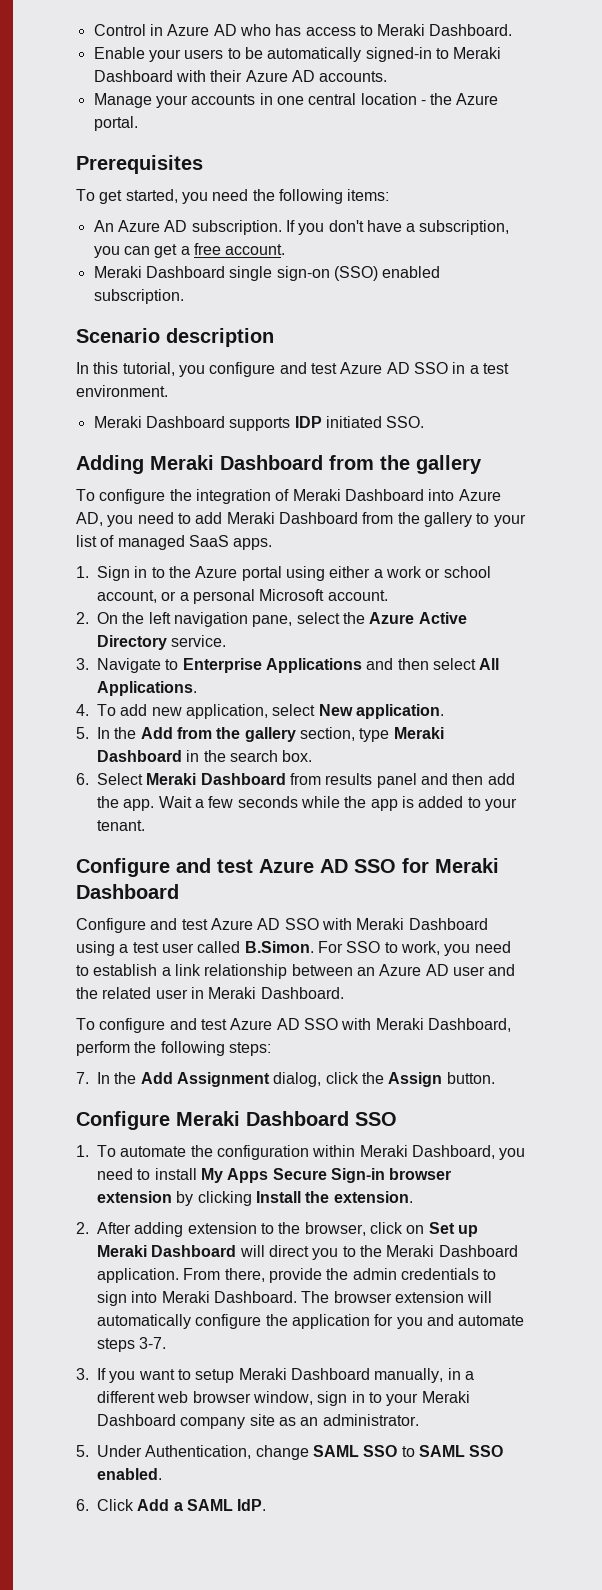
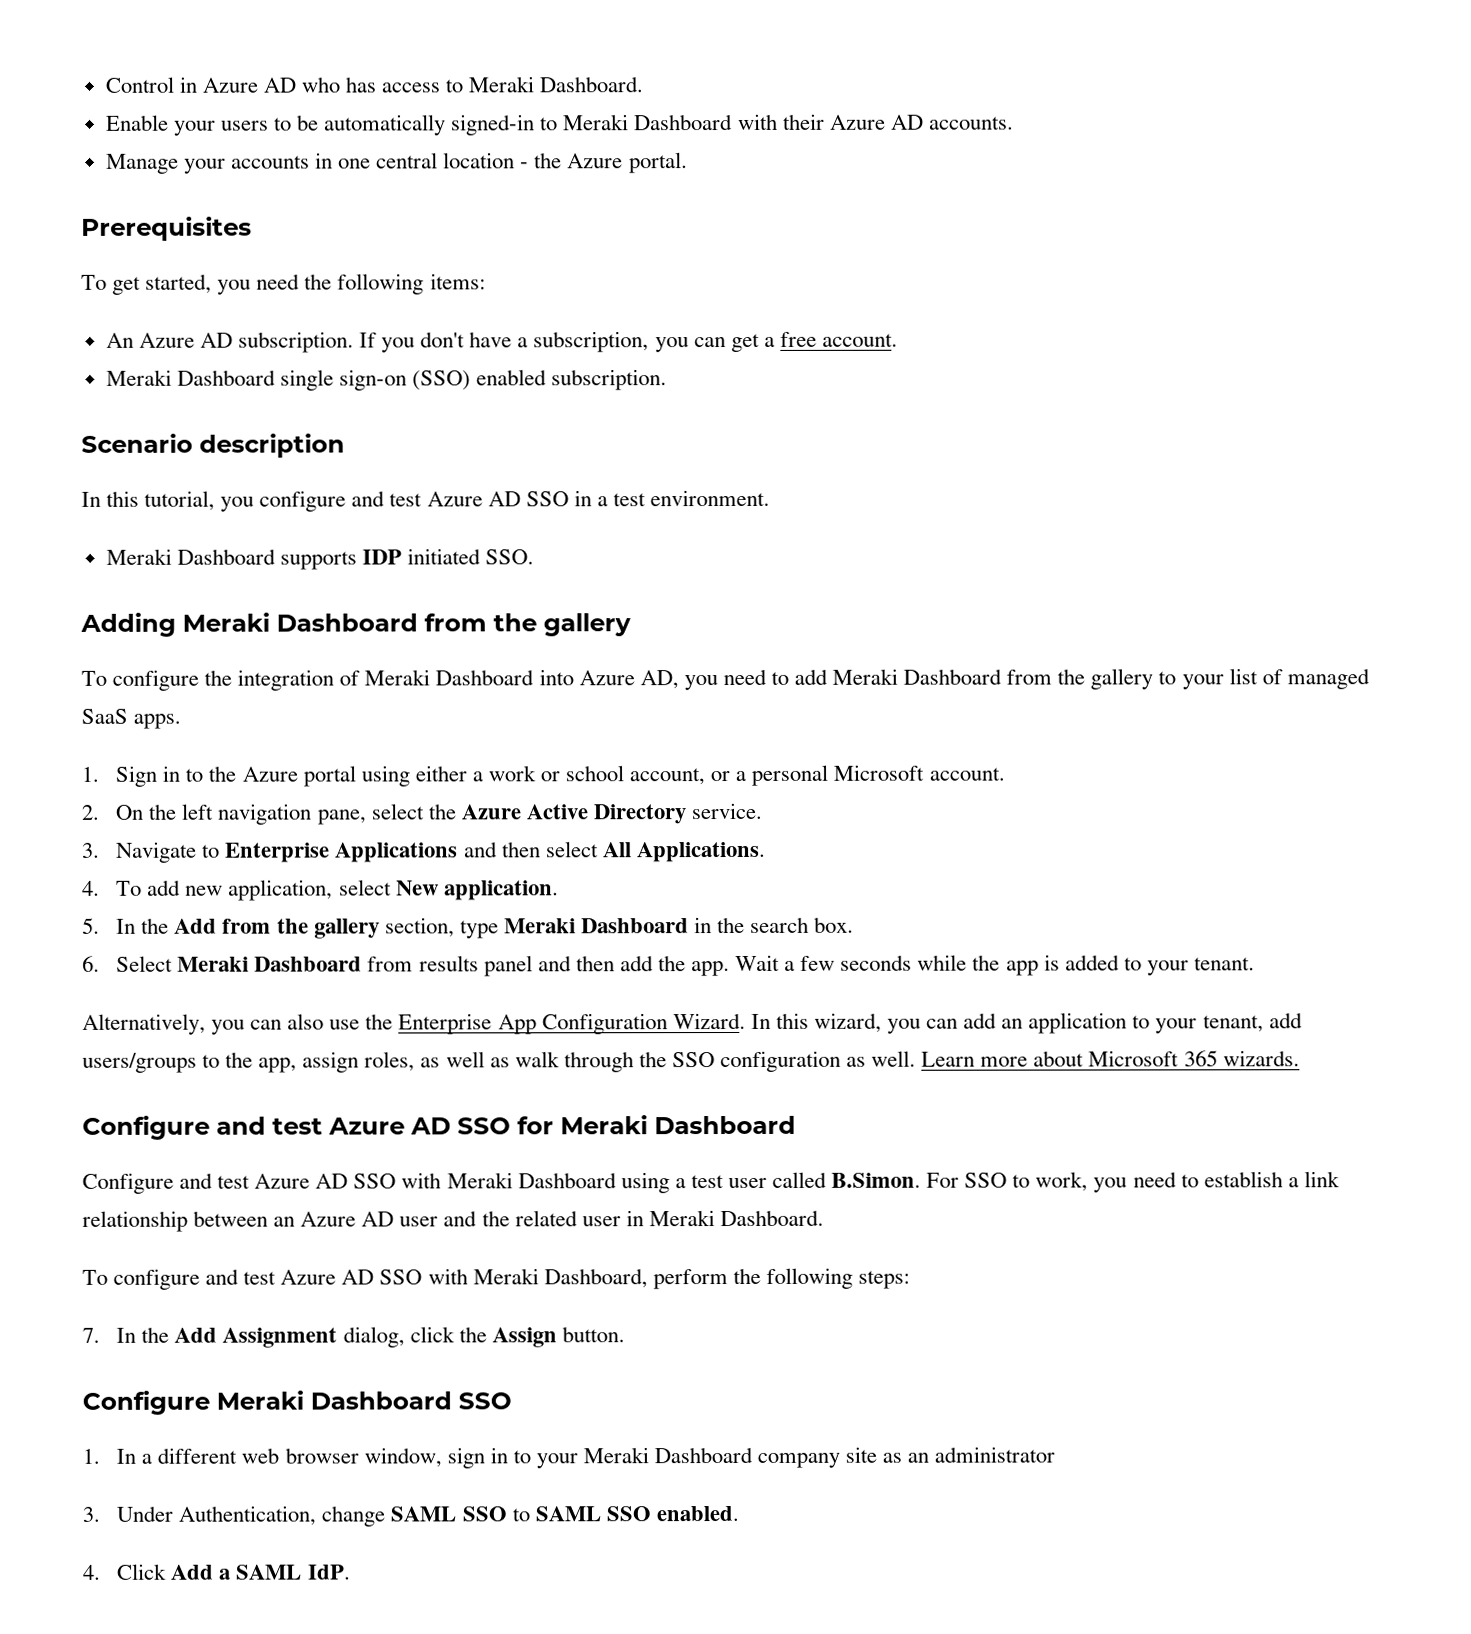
+ Alternatively, you can also use the Enterprise App Configuration Wizard. In this wizard, you can add an application to your tenant, add users/groups to the app, assign roles, as well as walk through the SSO configuration as well. Learn more about Microsoft 365 wizards.
- 1. To automate the configuration within Meraki Dashboard, you need to install My Apps Secure Sign-in browser extension by clicking Install the extension.
- 2. After adding extension to the browser, click on Set up Meraki Dashboard will direct you to the Meraki Dashboard application. From there, provide the admin credentials to sign into Meraki Dashboard. The browser extension will automatically configure the application for you and automate steps 3-7.
- 3. If you want to setup Meraki Dashboard manually, in a different web browser window, sign in to your Meraki Dashboard company site as an administrator.
- 5. Under Authentication, change SAML SSO to SAML SSO enabled.
+ 1. In a different web browser window, sign in to your Meraki Dashboard company site as an administrator
+ 3. Under Authentication, change SAML SSO to SAML SSO enabled.
- 6. Click Add a SAML IdP.
+ 4. Click Add a SAML IdP.

